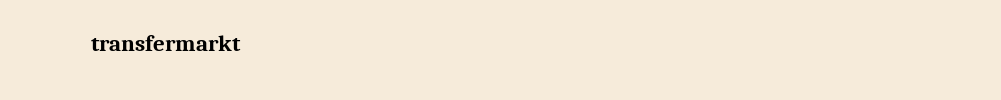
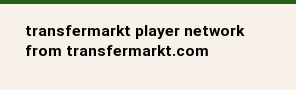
- transfermarkt
+ transfermarkt player network from transfermarkt.com

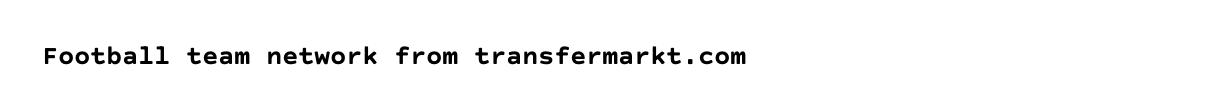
- transfermarkt player network from transfermarkt.com
+ Football team network from transfermarkt.com

